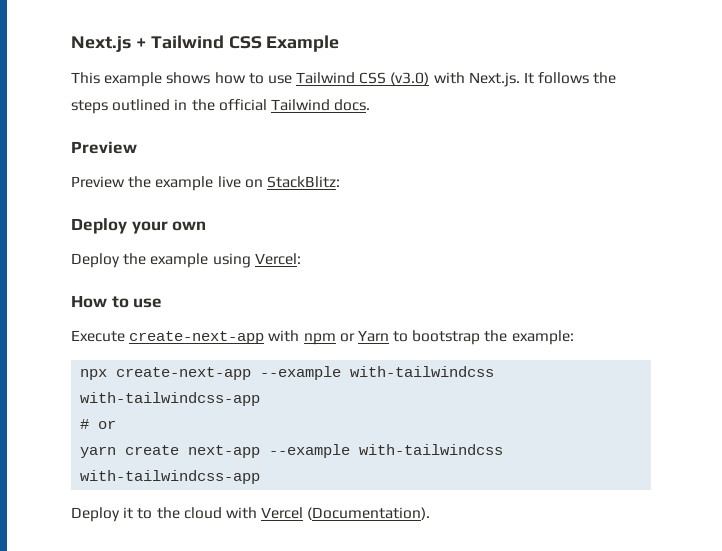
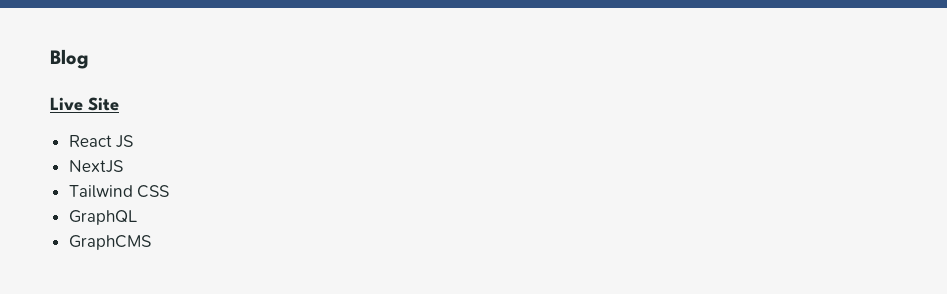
- Next.js + Tailwind CSS Example
- This example shows how to use Tailwind CSS (v3.0) with Next.js. It follows the steps outlined in the official Tailwind docs.
- Preview
- Preview the example live on StackBlitz:
- Deploy your own
- Deploy the example using Vercel:
- How to use
- Execute create-next-app with npm or Yarn to bootstrap the example:
- npx create-next-app --example with-tailwindcss with-tailwindcss-app
- # or
- yarn create next-app --example with-tailwindcss with-tailwindcss-app
- Deploy it to the cloud with Vercel (Documentation).
+ Blog
+ Live Site
+ React JS
+ NextJS
+ Tailwind CSS
+ GraphQL
+ GraphCMS

